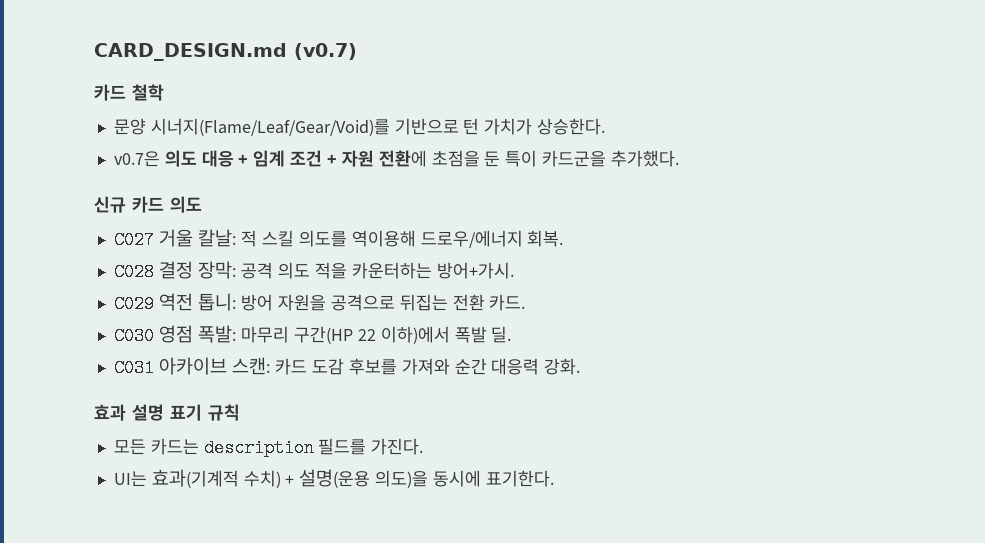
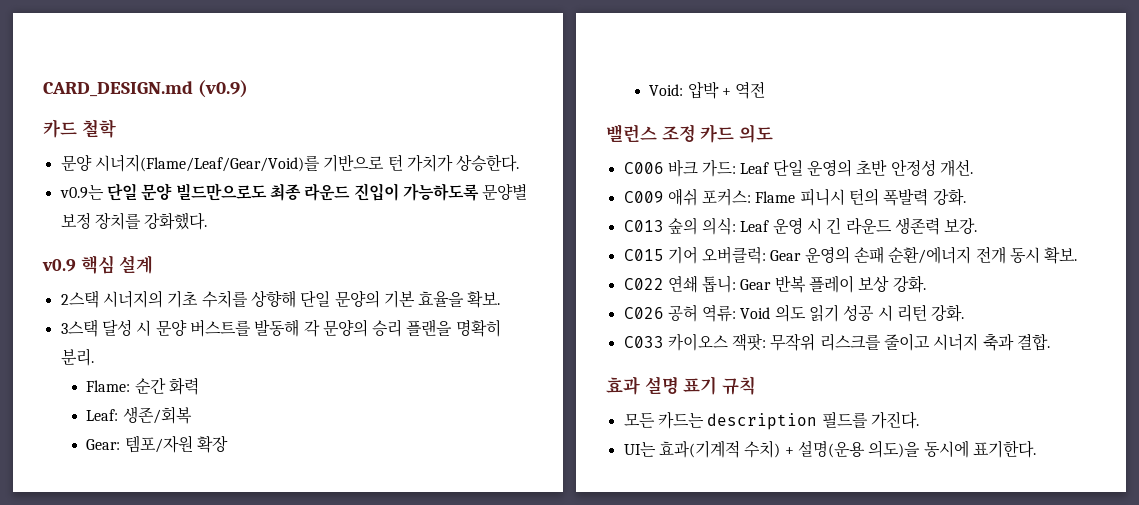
- CARD_DESIGN.md (v0.7)
+ CARD_DESIGN.md (v0.9)
- v0.7은 의도 대응 + 임계 조건 + 자원 전환에 초점을 둔 특이 카드군을 추가했다.
- 신규 카드 의도
- C027 거울 칼날: 적 스킬 의도를 역이용해 드로우/에너지 회복.
- C028 결정 장막: 공격 의도 적을 카운터하는 방어+가시.
- C029 역전 톱니: 방어 자원을 공격으로 뒤집는 전환 카드.
- C030 영점 폭발: 마무리 구간(HP 22 이하)에서 폭발 딜.
- C031 아카이브 스캔: 카드 도감 후보를 가져와 순간 대응력 강화.
+ v0.9는 단일 문양 빌드만으로도 최종 라운드 진입이 가능하도록 문양별 보정 장치를 강화했다.
+ v0.9 핵심 설계
+ 2스택 시너지의 기초 수치를 상향해 단일 문양의 기본 효율을 확보.
+ 3스택 달성 시 문양 버스트를 발동해 각 문양의 승리 플랜을 명확히 분리.
+ Flame: 순간 화력
+ Leaf: 생존/회복
+ Gear: 템포/자원 확장
+ Void: 압박 + 역전
+ 밸런스 조정 카드 의도
+ C006 바크 가드: Leaf 단일 운영의 초반 안정성 개선.
+ C009 애쉬 포커스: Flame 피니시 턴의 폭발력 강화.
+ C013 숲의 의식: Leaf 운영 시 긴 라운드 생존력 보강.
+ C015 기어 오버클럭: Gear 운영의 손패 순환/에너지 전개 동시 확보.
+ C022 연쇄 톱니: Gear 반복 플레이 보상 강화.
+ C026 공허 역류: Void 의도 읽기 성공 시 리턴 강화.
+ C033 카이오스 잭팟: 무작위 리스크를 줄이고 시너지 축과 결합.

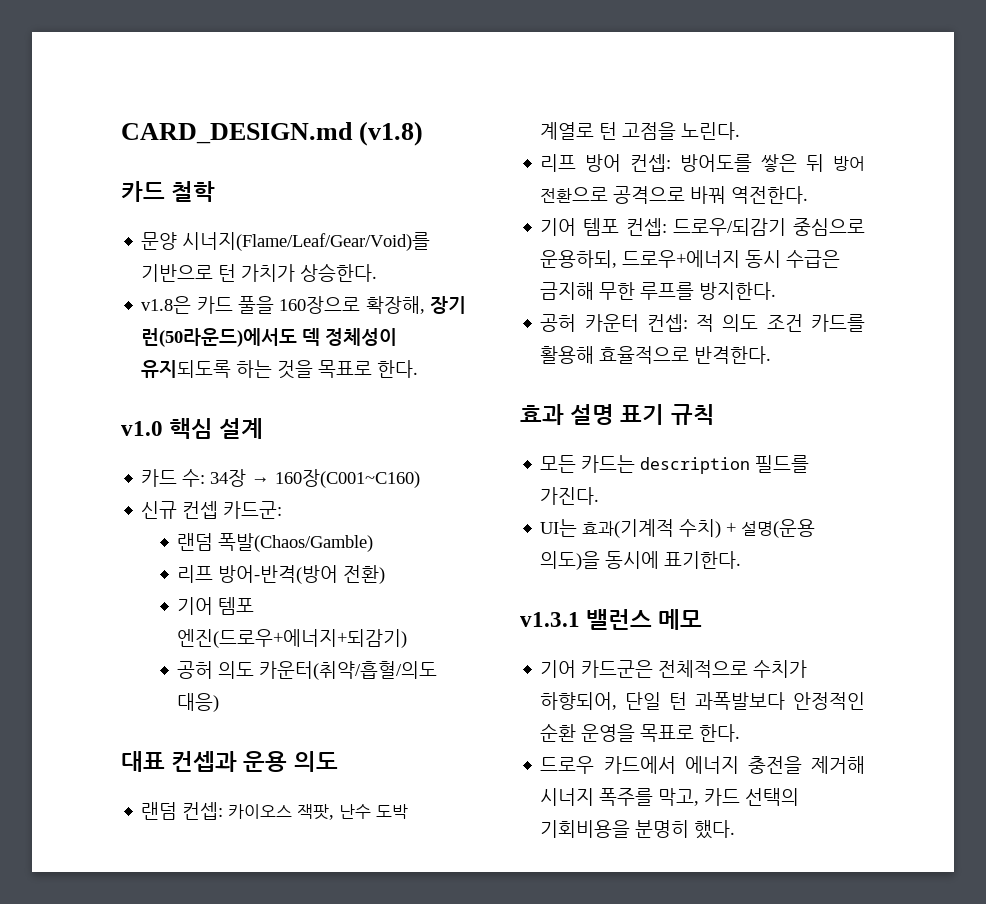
- CARD_DESIGN.md (v0.9)
+ CARD_DESIGN.md (v1.8)
- v0.9는 단일 문양 빌드만으로도 최종 라운드 진입이 가능하도록 문양별 보정 장치를 강화했다.
- v0.9 핵심 설계
- 2스택 시너지의 기초 수치를 상향해 단일 문양의 기본 효율을 확보.
- 3스택 달성 시 문양 버스트를 발동해 각 문양의 승리 플랜을 명확히 분리.
- Flame: 순간 화력
- Leaf: 생존/회복
- Gear: 템포/자원 확장
- Void: 압박 + 역전
- 밸런스 조정 카드 의도
- C006 바크 가드: Leaf 단일 운영의 초반 안정성 개선.
- C009 애쉬 포커스: Flame 피니시 턴의 폭발력 강화.
- C013 숲의 의식: Leaf 운영 시 긴 라운드 생존력 보강.
- C015 기어 오버클럭: Gear 운영의 손패 순환/에너지 전개 동시 확보.
- C022 연쇄 톱니: Gear 반복 플레이 보상 강화.
- C026 공허 역류: Void 의도 읽기 성공 시 리턴 강화.
- C033 카이오스 잭팟: 무작위 리스크를 줄이고 시너지 축과 결합.
+ v1.8은 카드 풀을 160장으로 확장해, 장기 런(50라운드)에서도 덱 정체성이 유지되도록 하는 것을 목표로 한다.
+ v1.0 핵심 설계
+ 카드 수: 34장 → 160장(C001~C160)
+ 신규 컨셉 카드군:
+ 랜덤 폭발(Chaos/Gamble)
+ 리프 방어-반격(방어 전환)
+ 기어 템포 엔진(드로우+에너지+되감기)
+ 공허 의도 카운터(취약/흡혈/의도 대응)
+ 대표 컨셉과 운용 의도
+ 랜덤 컨셉: 카이오스 잭팟, 난수 도박 계열로 턴 고점을 노린다.
+ 리프 방어 컨셉: 방어도를 쌓은 뒤 방어 전환으로 공격으로 바꿔 역전한다.
+ 기어 템포 컨셉: 드로우/되감기 중심으로 운용하되, 드로우+에너지 동시 수급은 금지해 무한 루프를 방지한다.
+ 공허 카운터 컨셉: 적 의도 조건 카드를 활용해 효율적으로 반격한다.
+ v1.3.1 밸런스 메모
+ 기어 카드군은 전체적으로 수치가 하향되어, 단일 턴 과폭발보다 안정적인 순환 운영을 목표로 한다.
+ 드로우 카드에서 에너지 충전을 제거해 시너지 폭주를 막고, 카드 선택의 기회비용을 분명히 했다.

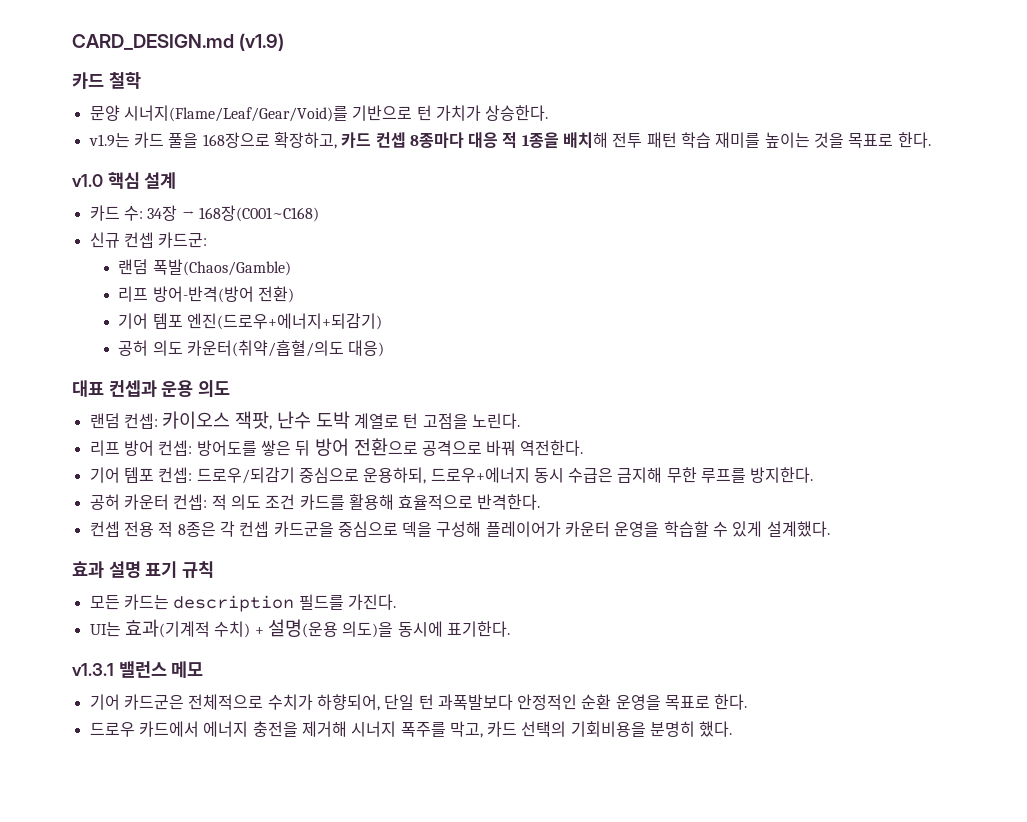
- CARD_DESIGN.md (v1.8)
+ CARD_DESIGN.md (v1.9)
- v1.8은 카드 풀을 160장으로 확장해, 장기 런(50라운드)에서도 덱 정체성이 유지되도록 하는 것을 목표로 한다.
+ v1.9는 카드 풀을 168장으로 확장하고, 카드 컨셉 8종마다 대응 적 1종을 배치해 전투 패턴 학습 재미를 높이는 것을 목표로 한다.
- 카드 수: 34장 → 160장(C001~C160)
+ 카드 수: 34장 → 168장(C001~C168)
+ 컨셉 전용 적 8종은 각 컨셉 카드군을 중심으로 덱을 구성해 플레이어가 카운터 운영을 학습할 수 있게 설계했다.

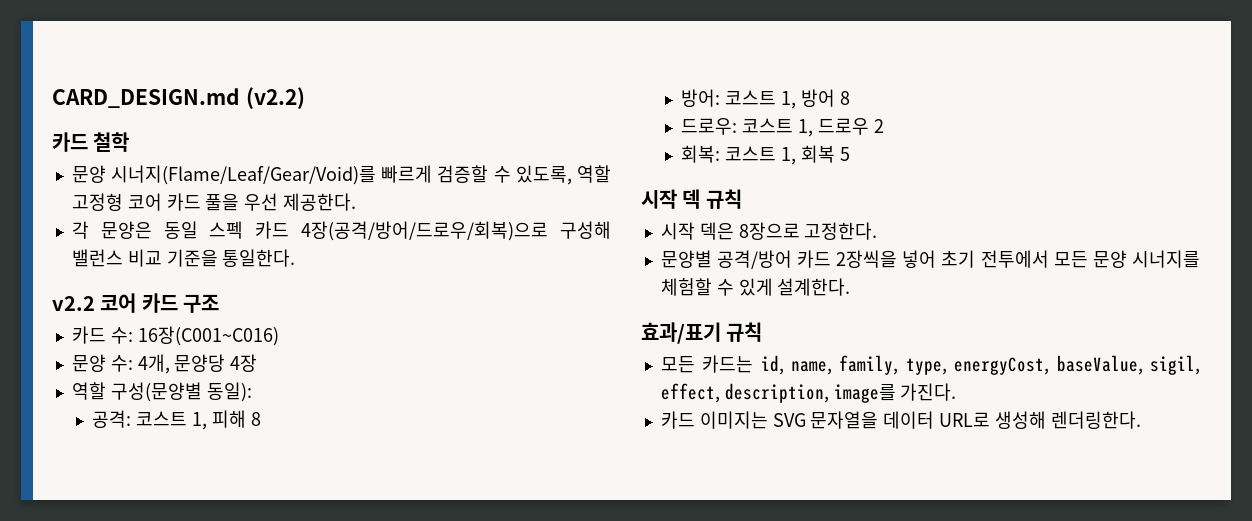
- CARD_DESIGN.md (v1.9)
+ CARD_DESIGN.md (v2.2)
- 문양 시너지(Flame/Leaf/Gear/Void)를 기반으로 턴 가치가 상승한다.
- v1.9는 카드 풀을 168장으로 확장하고, 카드 컨셉 8종마다 대응 적 1종을 배치해 전투 패턴 학습 재미를 높이는 것을 목표로 한다.
- v1.0 핵심 설계
- 카드 수: 34장 → 168장(C001~C168)
- 신규 컨셉 카드군:
- 랜덤 폭발(Chaos/Gamble)
- 리프 방어-반격(방어 전환)
- 기어 템포 엔진(드로우+에너지+되감기)
- 공허 의도 카운터(취약/흡혈/의도 대응)
- 대표 컨셉과 운용 의도
- 랜덤 컨셉: 카이오스 잭팟, 난수 도박 계열로 턴 고점을 노린다.
- 리프 방어 컨셉: 방어도를 쌓은 뒤 방어 전환으로 공격으로 바꿔 역전한다.
- 기어 템포 컨셉: 드로우/되감기 중심으로 운용하되, 드로우+에너지 동시 수급은 금지해 무한 루프를 방지한다.
- 공허 카운터 컨셉: 적 의도 조건 카드를 활용해 효율적으로 반격한다.
- 컨셉 전용 적 8종은 각 컨셉 카드군을 중심으로 덱을 구성해 플레이어가 카운터 운영을 학습할 수 있게 설계했다.
- 효과 설명 표기 규칙
- 모든 카드는 description 필드를 가진다.
- UI는 효과(기계적 수치) + 설명(운용 의도)을 동시에 표기한다.
- v1.3.1 밸런스 메모
- 기어 카드군은 전체적으로 수치가 하향되어, 단일 턴 과폭발보다 안정적인 순환 운영을 목표로 한다.
- 드로우 카드에서 에너지 충전을 제거해 시너지 폭주를 막고, 카드 선택의 기회비용을 분명히 했다.
+ 문양 시너지(Flame/Leaf/Gear/Void)를 빠르게 검증할 수 있도록, 역할 고정형 코어 카드 풀을 우선 제공한다.
+ 각 문양은 동일 스펙 카드 4장(공격/방어/드로우/회복)으로 구성해 밸런스 비교 기준을 통일한다.
+ v2.2 코어 카드 구조
+ 카드 수: 16장(C001~C016)
+ 문양 수: 4개, 문양당 4장
+ 역할 구성(문양별 동일):
+ 공격: 코스트 1, 피해 8
+ 방어: 코스트 1, 방어 8
+ 드로우: 코스트 1, 드로우 2
+ 회복: 코스트 1, 회복 5
+ 시작 덱 규칙
+ 시작 덱은 8장으로 고정한다.
+ 문양별 공격/방어 카드 2장씩을 넣어 초기 전투에서 모든 문양 시너지를 체험할 수 있게 설계한다.
+ 효과/표기 규칙
+ 모든 카드는 id, name, family, type, energyCost, baseValue, sigil, effect, description, image를 가진다.
+ 카드 이미지는 SVG 문자열을 데이터 URL로 생성해 렌더링한다.

